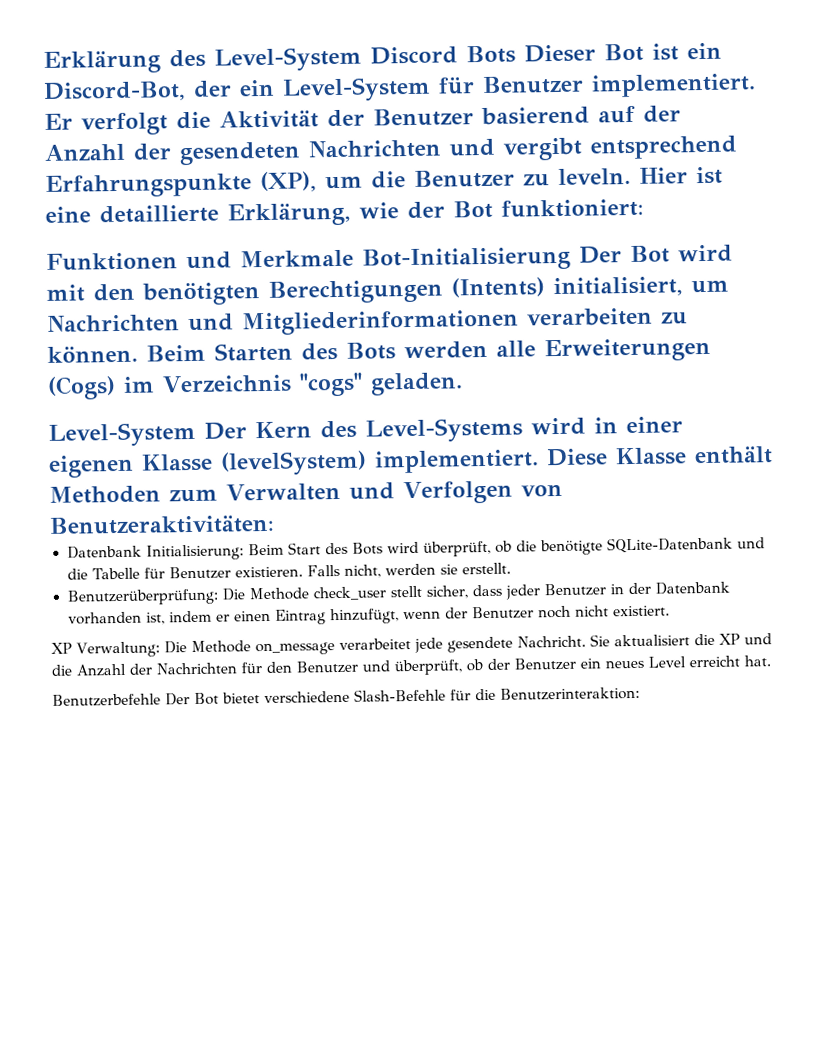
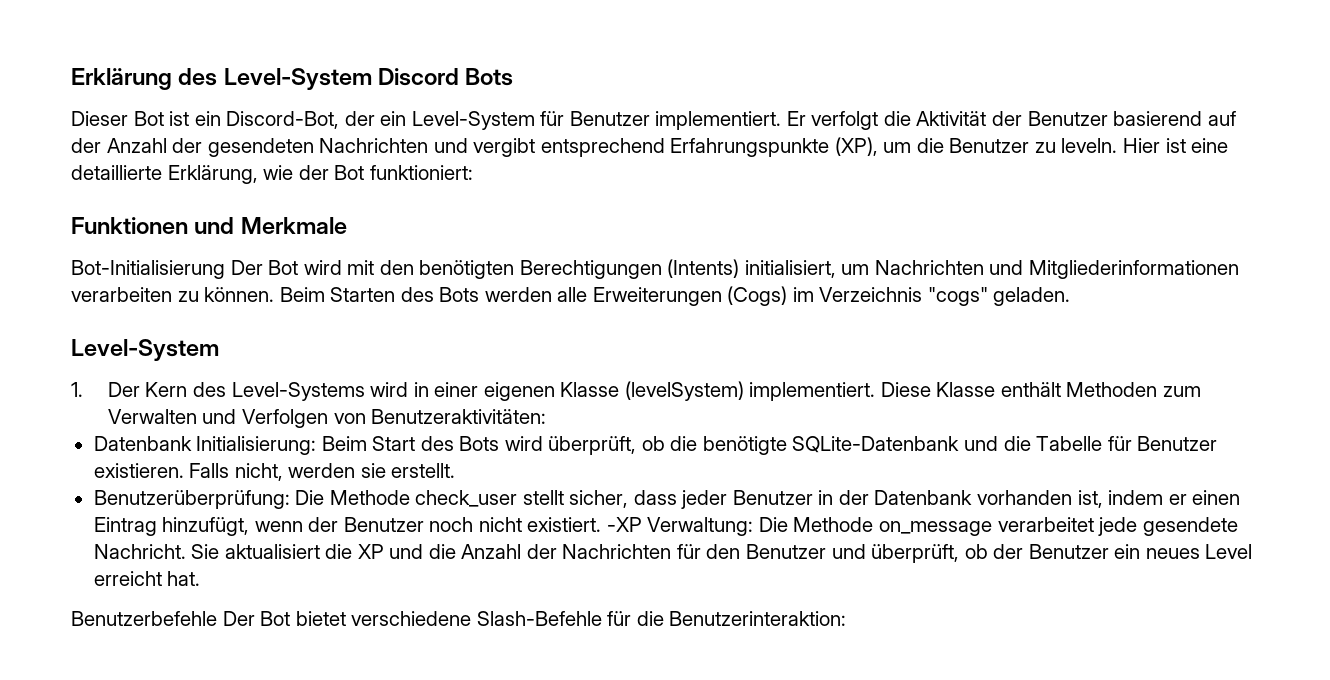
- Erklärung des Level-System Discord Bots Dieser Bot ist ein Discord-Bot, der ein Level-System für Benutzer implementiert.
+ Erklärung des Level-System Discord Bots
+ Dieser Bot ist ein Discord-Bot, der ein Level-System für Benutzer implementiert.
- Funktionen und Merkmale Bot-Initialisierung Der Bot wird mit den benötigten Berechtigungen (Intents) initialisiert, um Nachrichten und Mitgliederinformationen verarbeiten zu können.
+ Funktionen und Merkmale
+ Bot-Initialisierung Der Bot wird mit den benötigten Berechtigungen (Intents) initialisiert, um Nachrichten und Mitgliederinformationen verarbeiten zu können.
  Beim Starten des Bots werden alle Erweiterungen (Cogs) im Verzeichnis "cogs" geladen.
- Level-System Der Kern des Level-Systems wird in einer eigenen Klasse (levelSystem) implementiert.
+ Level-System
+ 1. Der Kern des Level-Systems wird in einer eigenen Klasse (levelSystem) implementiert.
- Benutzerüberprüfung: Die Methode check_user stellt sicher, dass jeder Benutzer in der Datenbank vorhanden ist, indem er einen Eintrag hinzufügt, wenn der Benutzer noch nicht existiert.
- XP Verwaltung: Die Methode on_message verarbeitet jede gesendete Nachricht.
+ Benutzerüberprüfung: Die Methode check_user stellt sicher, dass jeder Benutzer in der Datenbank vorhanden ist, indem er einen Eintrag hinzufügt, wenn der Benutzer noch nicht existiert. -XP Verwaltung: Die Methode on_message verarbeitet jede gesendete Nachricht.

